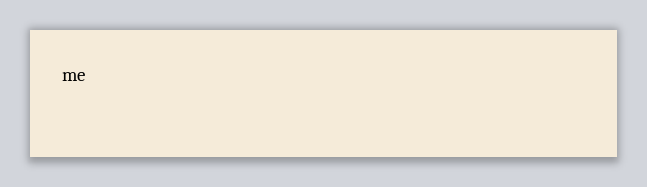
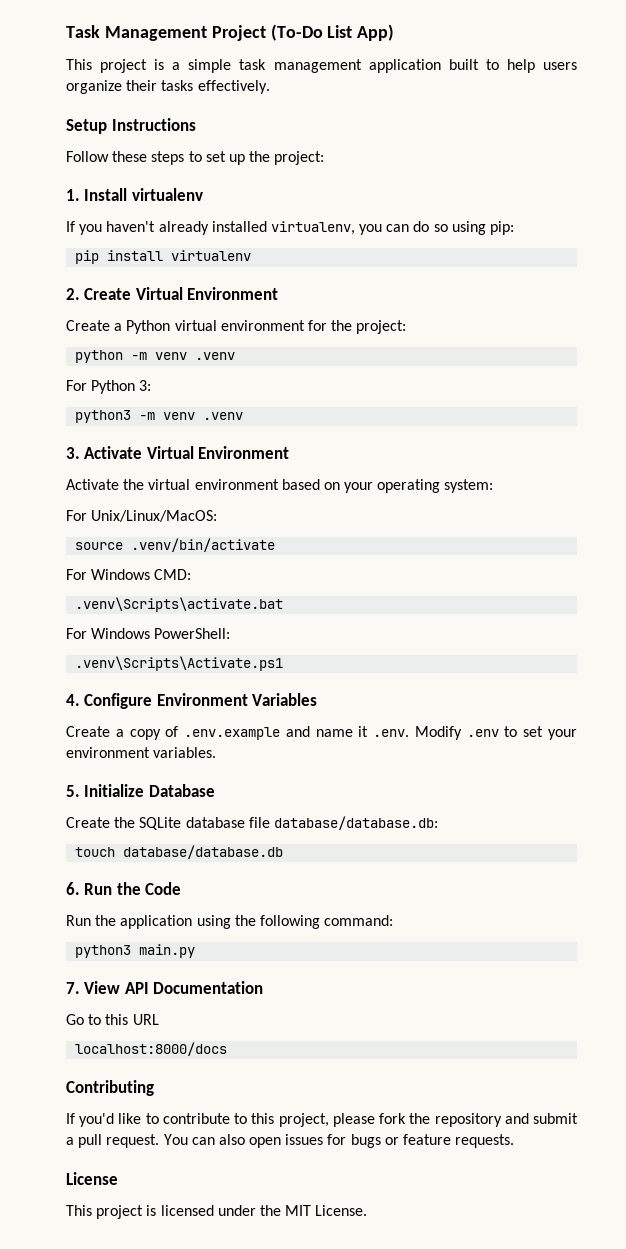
- me
+ Task Management Project (To-Do List App)
+ This project is a simple task management application built to help users organize their tasks effectively.
+ Setup Instructions
+ Follow these steps to set up the project:
+ 1. Install virtualenv
+ If you haven't already installed virtualenv, you can do so using pip:
+ pip install virtualenv
+ 2. Create Virtual Environment
+ Create a Python virtual environment for the project:
+ python -m venv .venv
+ For Python 3:
+ python3 -m venv .venv
+ 3. Activate Virtual Environment
+ Activate the virtual environment based on your operating system:
+ For Unix/Linux/MacOS:
+ source .venv/bin/activate
+ For Windows CMD:
+ .venv\Scripts\activate.bat
+ For Windows PowerShell:
+ .venv\Scripts\Activate.ps1
+ 4. Configure Environment Variables
+ Create a copy of .env.example and name it .env. Modify .env to set your environment variables.
+ 5. Initialize Database
+ Create the SQLite database file database/database.db:
+ touch database/database.db
+ 6. Run the Code
+ Run the application using the following command:
+ python3 main.py
+ 7. View API Documentation
+ Go to this URL
+ localhost:8000/docs
+ Contributing
+ If you'd like to contribute to this project, please fork the repository and submit a pull request. You can also open issues for bugs or feature requests.
+ License
+ This project is licensed under the MIT License.

